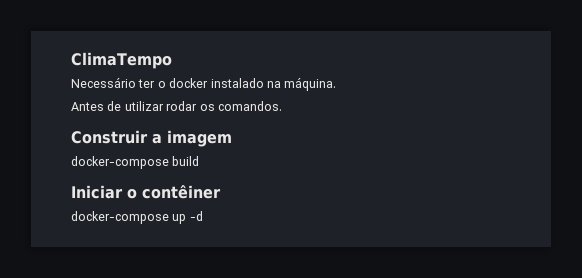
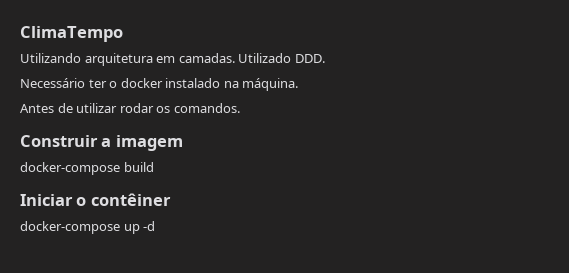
+ Utilizando arquitetura em camadas. Utilizado DDD.

